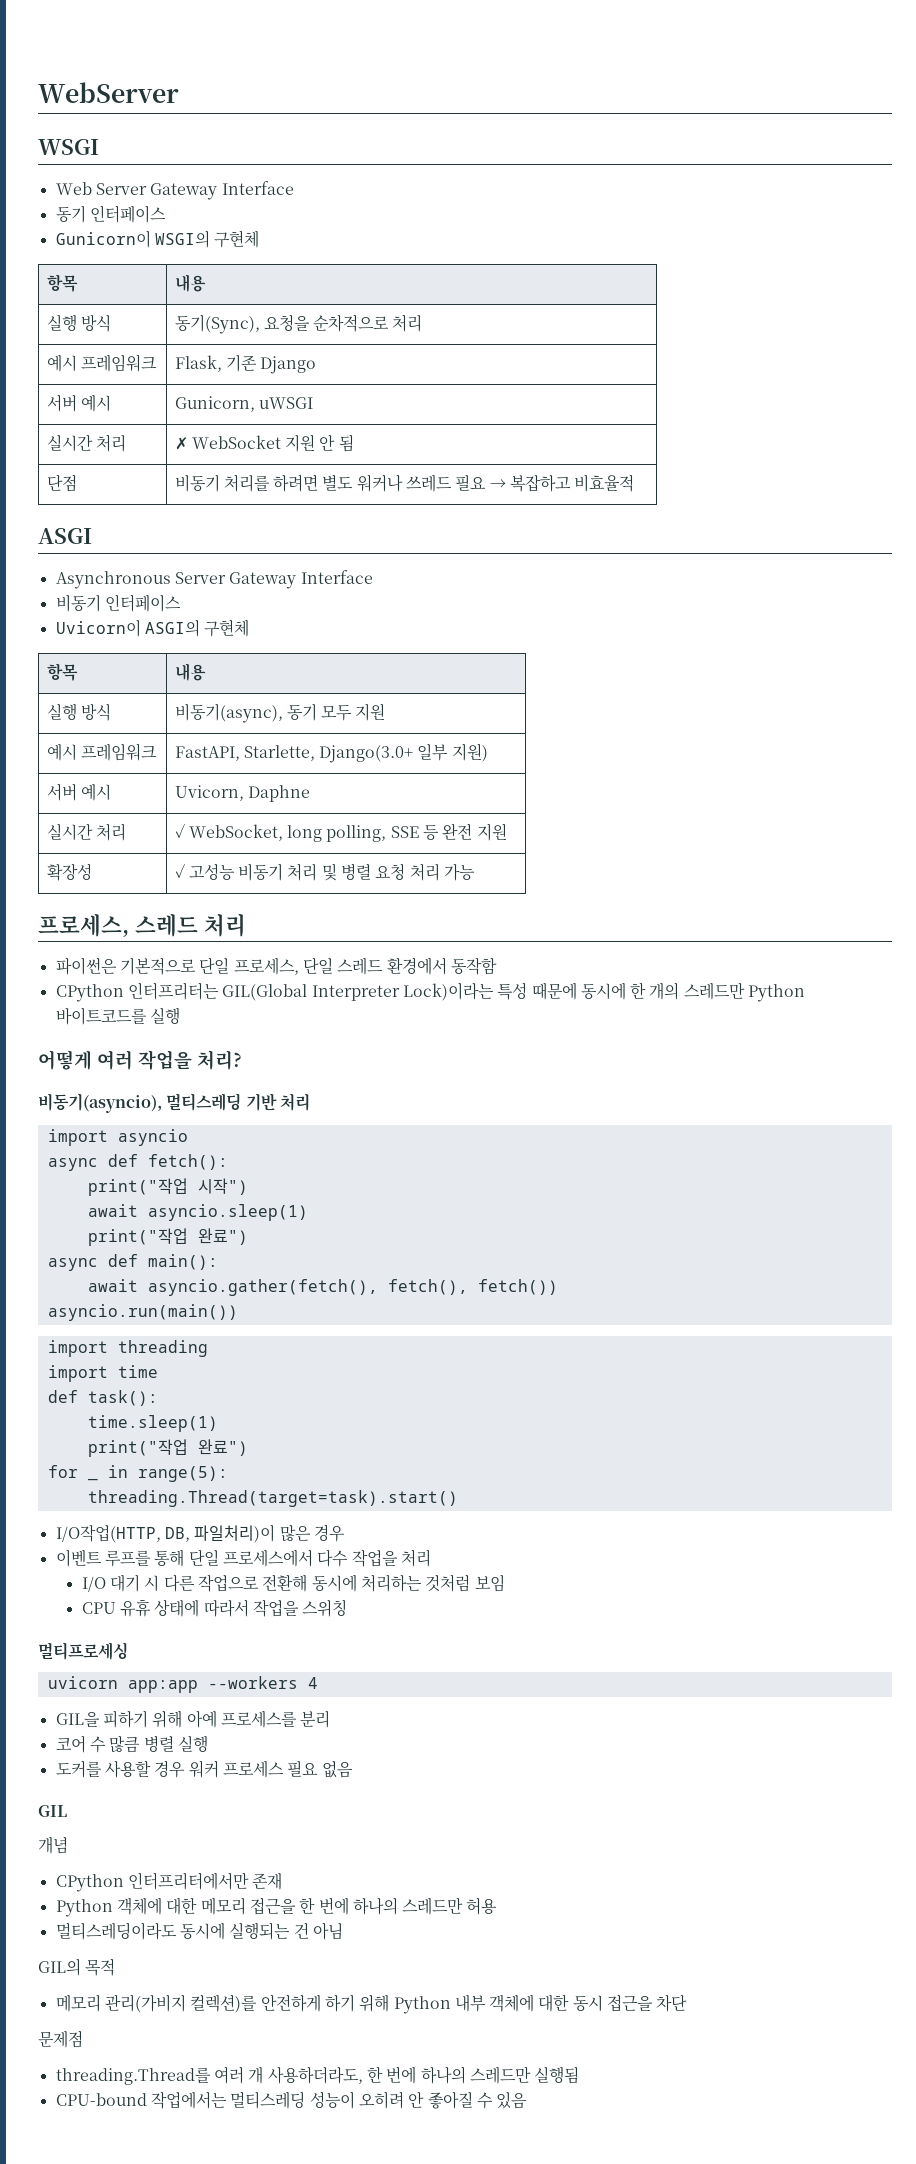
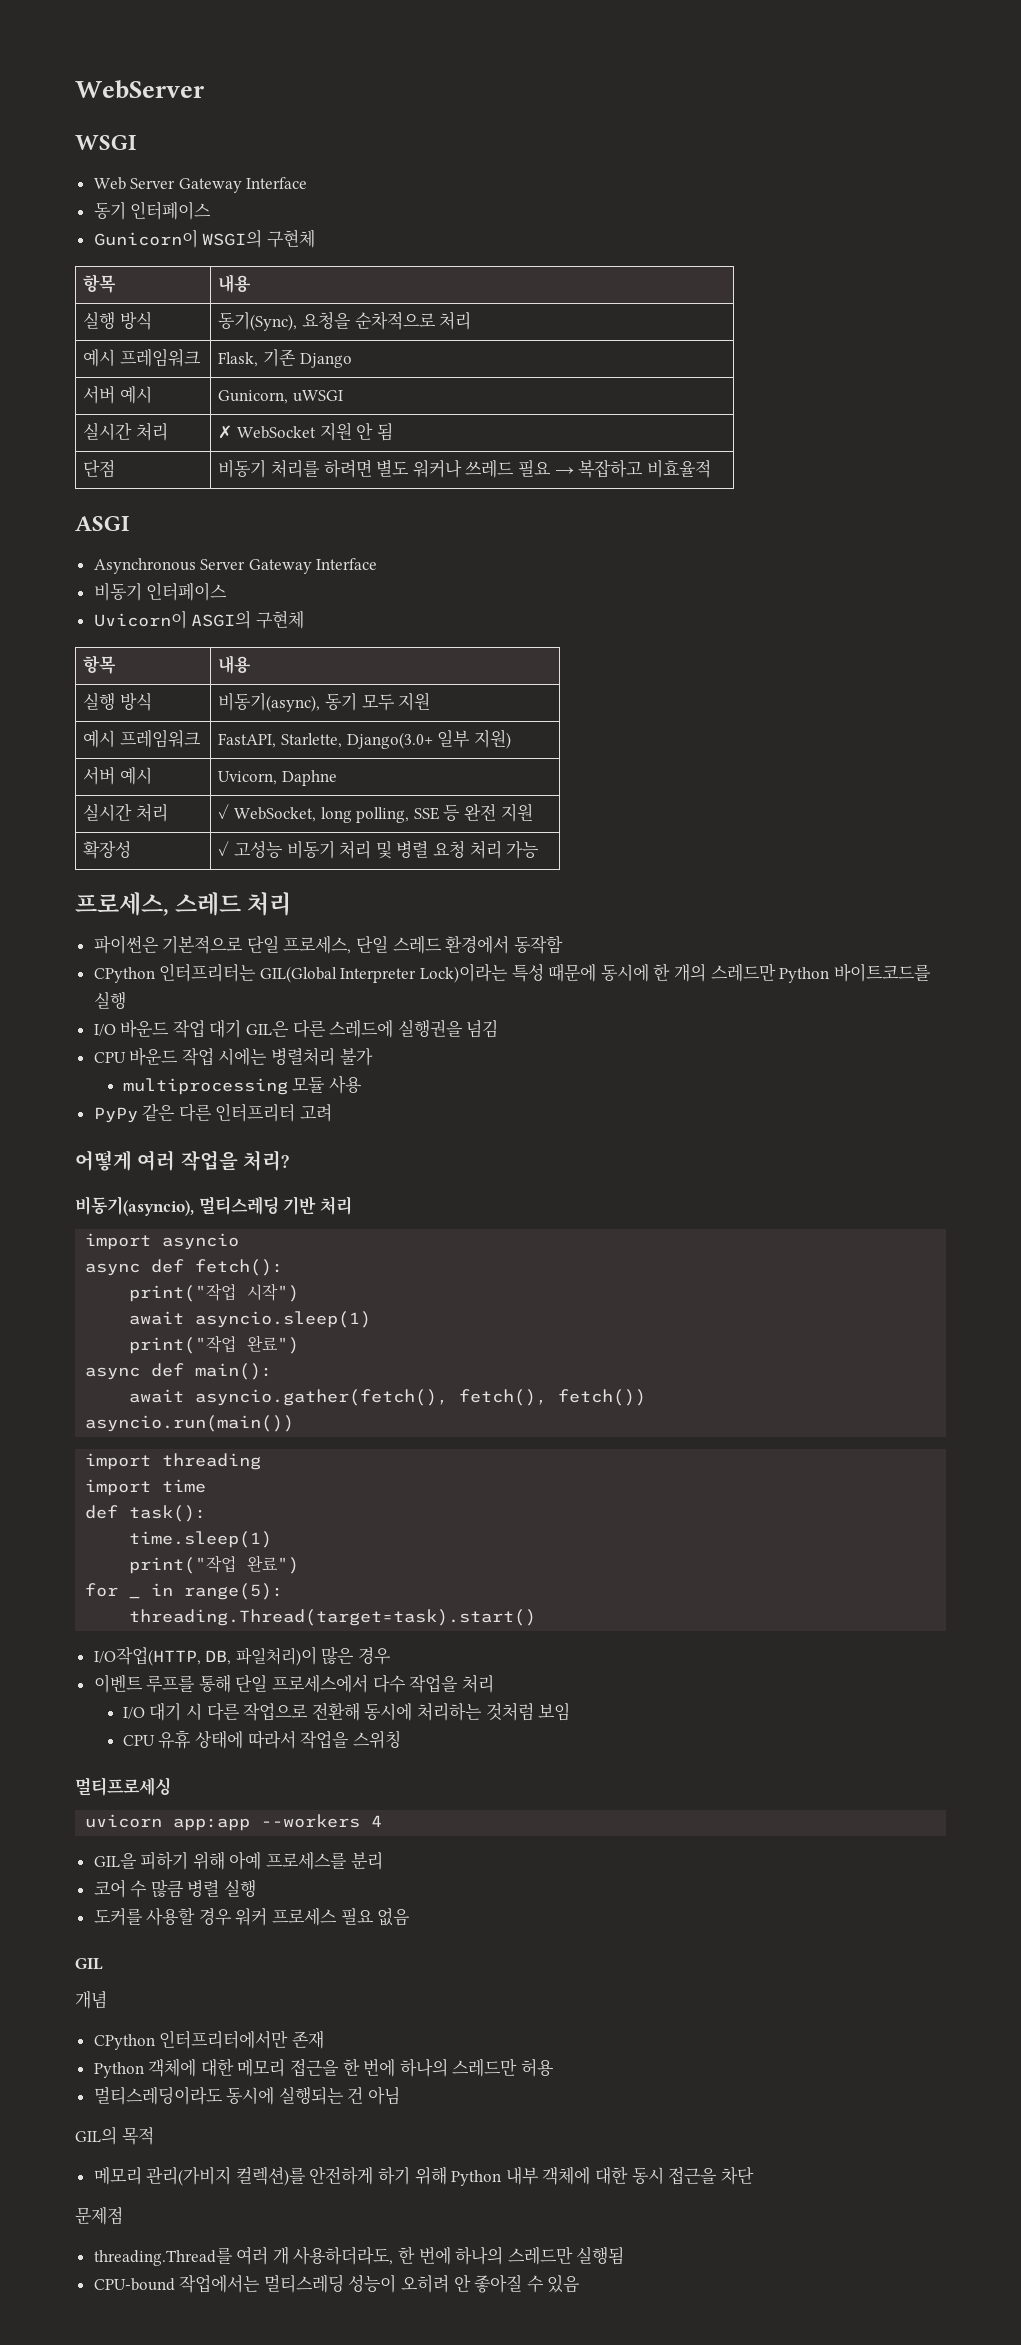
+ I/O 바운드 작업 대기 GIL은 다른 스레드에 실행권을 넘김
+ CPU 바운드 작업 시에는 병렬처리 불가
+ multiprocessing 모듈 사용
+ PyPy 같은 다른 인터프리터 고려

